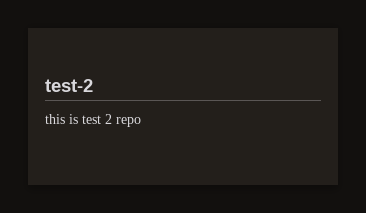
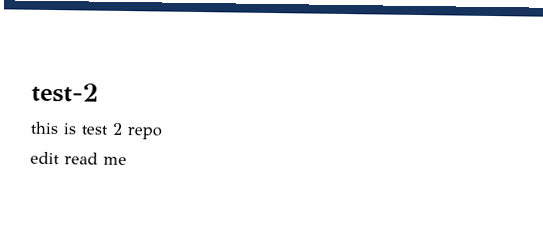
+ edit read me

